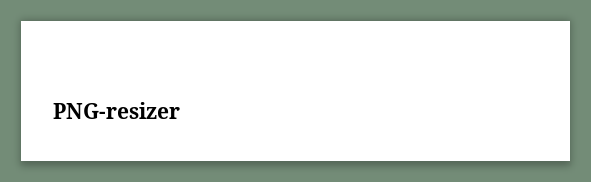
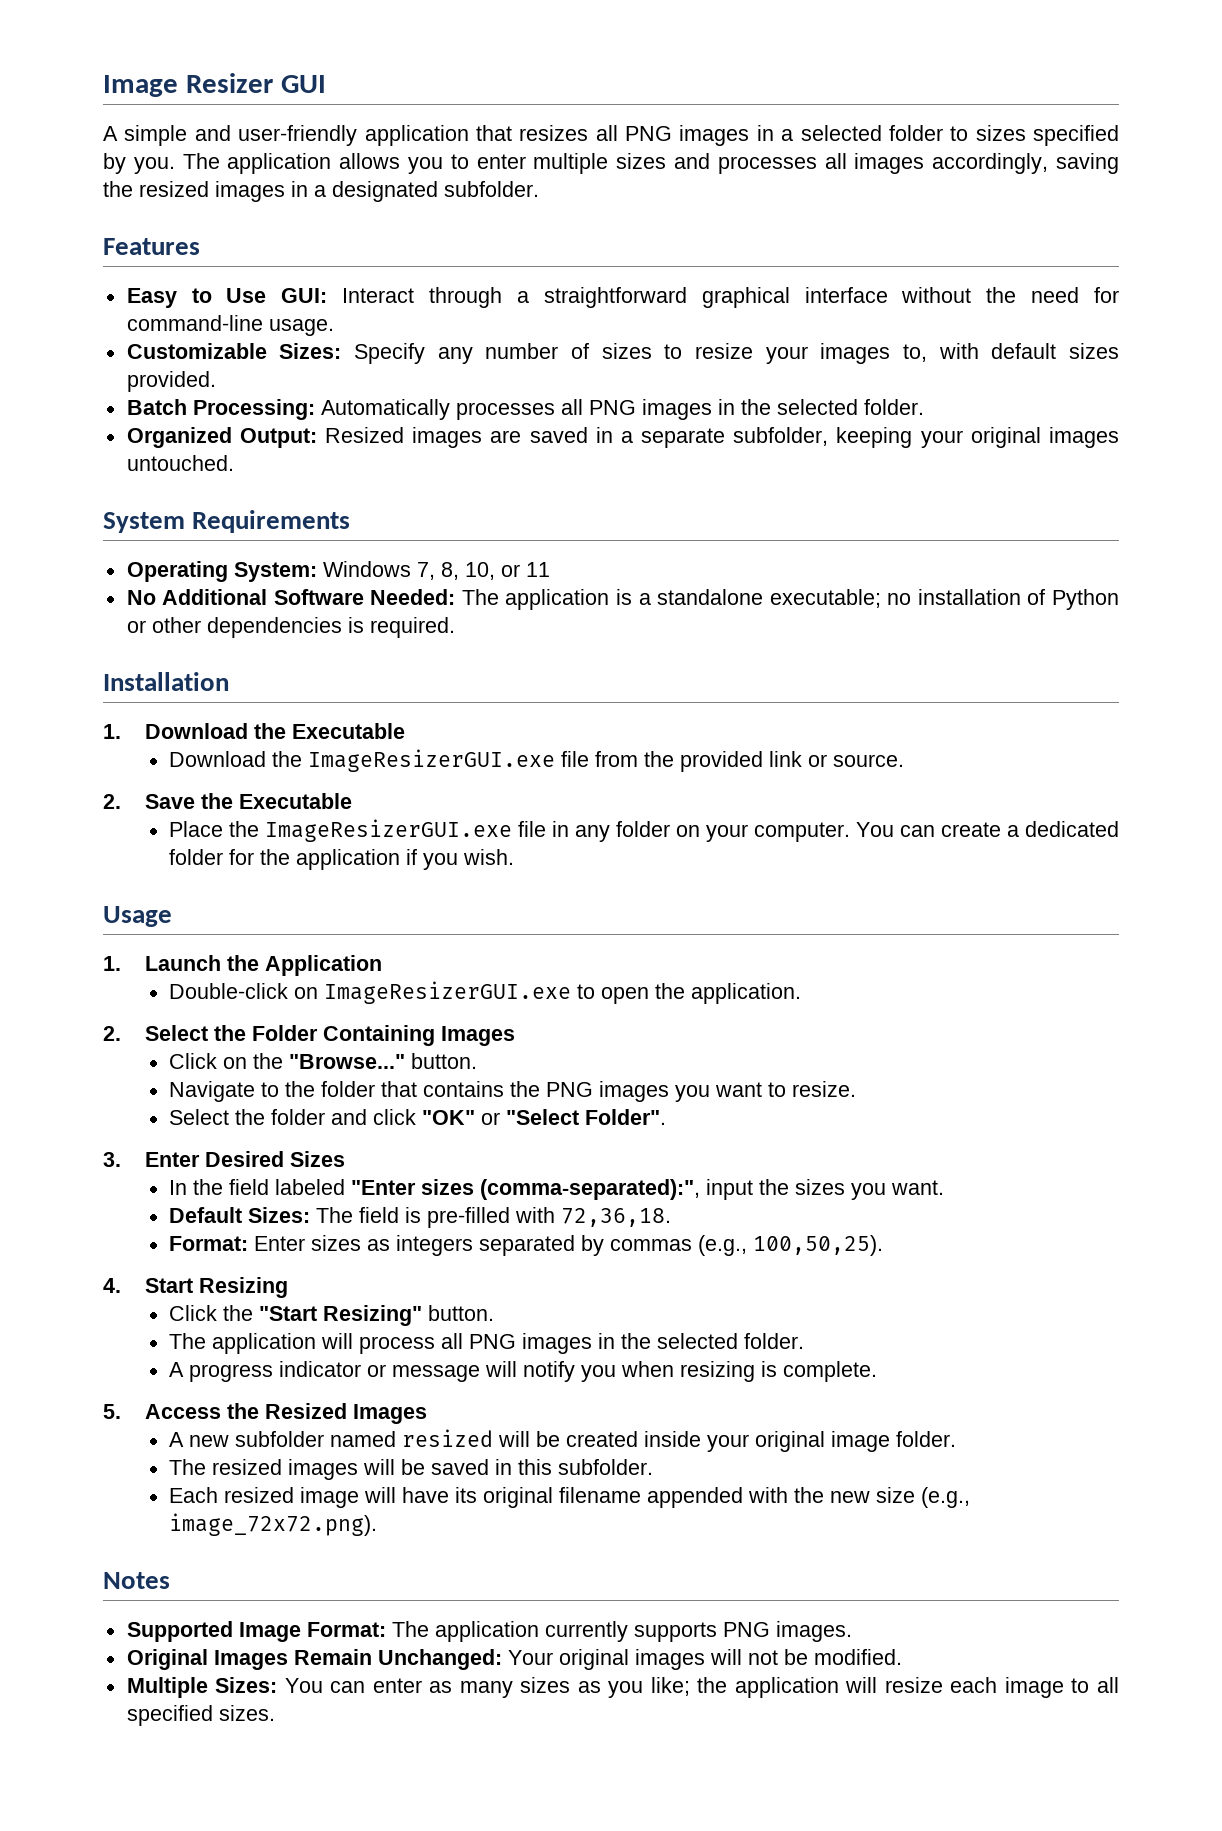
- PNG-resizer
+ Image Resizer GUI
+ A simple and user-friendly application that resizes all PNG images in a selected folder to sizes specified by you. The application allows you to enter multiple sizes and processes all images accordingly, saving the resized images in a designated subfolder.
+ Features
+ Easy to Use GUI: Interact through a straightforward graphical interface without the need for command-line usage.
+ Customizable Sizes: Specify any number of sizes to resize your images to, with default sizes provided.
+ Batch Processing: Automatically processes all PNG images in the selected folder.
+ Organized Output: Resized images are saved in a separate subfolder, keeping your original images untouched.
+ System Requirements
+ Operating System: Windows 7, 8, 10, or 11
+ No Additional Software Needed: The application is a standalone executable; no installation of Python or other dependencies is required.
+ Installation
+ 1. Download the Executable
+ Download the ImageResizerGUI.exe file from the provided link or source.
+ 2. Save the Executable
+ Place the ImageResizerGUI.exe file in any folder on your computer. You can create a dedicated folder for the application if you wish.
+ Usage
+ 1. Launch the Application
+ Double-click on ImageResizerGUI.exe to open the application.
+ 2. Select the Folder Containing Images
+ Click on the "Browse..." button.
+ Navigate to the folder that contains the PNG images you want to resize.
+ Select the folder and click "OK" or "Select Folder".
+ 3. Enter Desired Sizes
+ In the field labeled "Enter sizes (comma-separated):", input the sizes you want.
+ Default Sizes: The field is pre-filled with 72,36,18.
+ Format: Enter sizes as integers separated by commas (e.g., 100,50,25).
+ 4. Start Resizing
+ Click the "Start Resizing" button.
+ The application will process all PNG images in the selected folder.
+ A progress indicator or message will notify you when resizing is complete.
+ 5. Access the Resized Images
+ A new subfolder named resized will be created inside your original image folder.
+ The resized images will be saved in this subfolder.
+ Each resized image will have its original filename appended with the new size (e.g., image_72x72.png).
+ Notes
+ Supported Image Format: The application currently supports PNG images.
+ Original Images Remain Unchanged: Your original images will not be modified.
+ Multiple Sizes: You can enter as many sizes as you like; the application will resize each image to all specified sizes.

